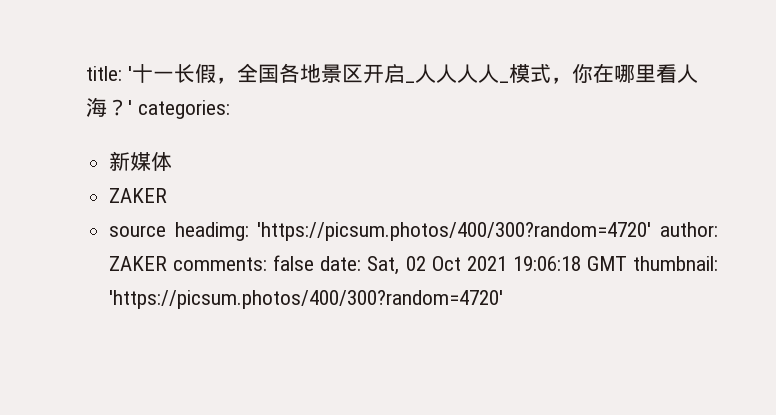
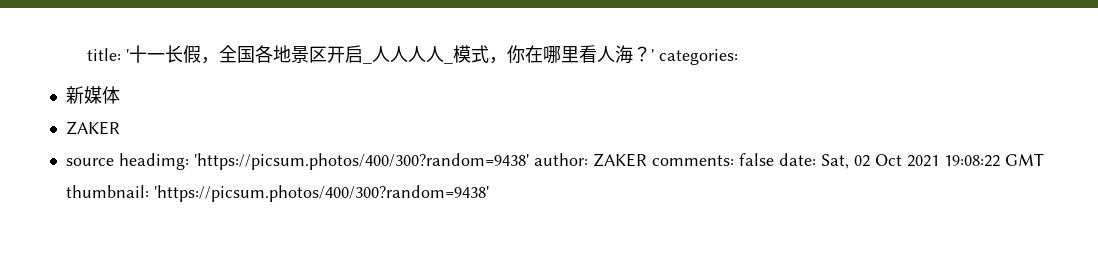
- source headimg: 'https://picsum.photos/400/300?random=4720' author: ZAKER comments: false date: Sat, 02 Oct 2021 19:06:18 GMT thumbnail: 'https://picsum.photos/400/300?random=4720'
+ source headimg: 'https://picsum.photos/400/300?random=9438' author: ZAKER comments: false date: Sat, 02 Oct 2021 19:08:22 GMT thumbnail: 'https://picsum.photos/400/300?random=9438'

